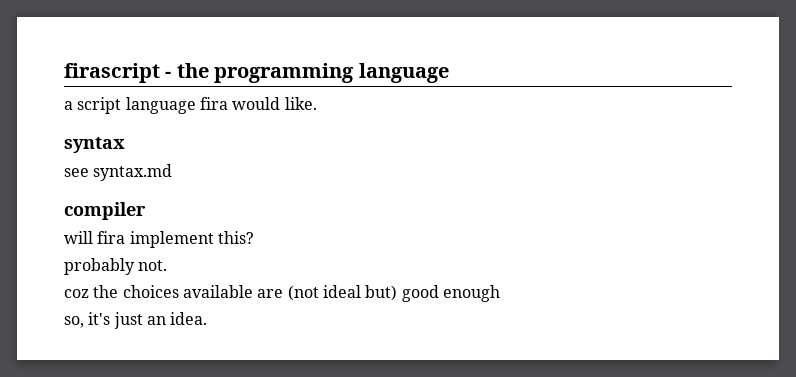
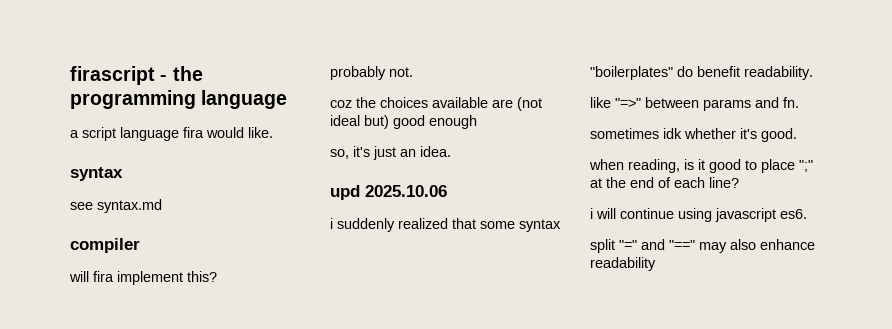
+ upd 2025.10.06
+ i suddenly realized that some syntax "boilerplates" do benefit readability.
+ like "=>" between params and fn.
+ sometimes idk whether it's good.
+ when reading, is it good to place ";" at the end of each line?
+ i will continue using javascript es6.
+ split "=" and "==" may also enhance readability

